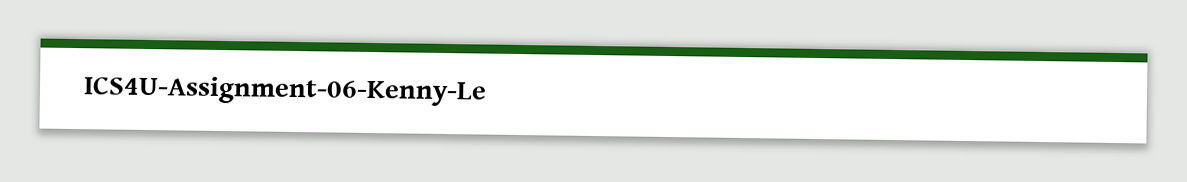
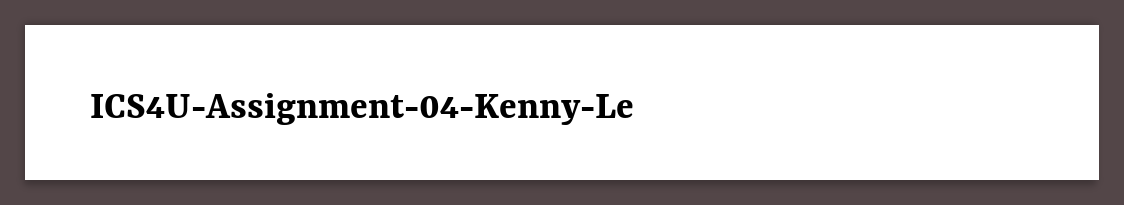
- ICS4U-Assignment-06-Kenny-Le
+ ICS4U-Assignment-04-Kenny-Le

